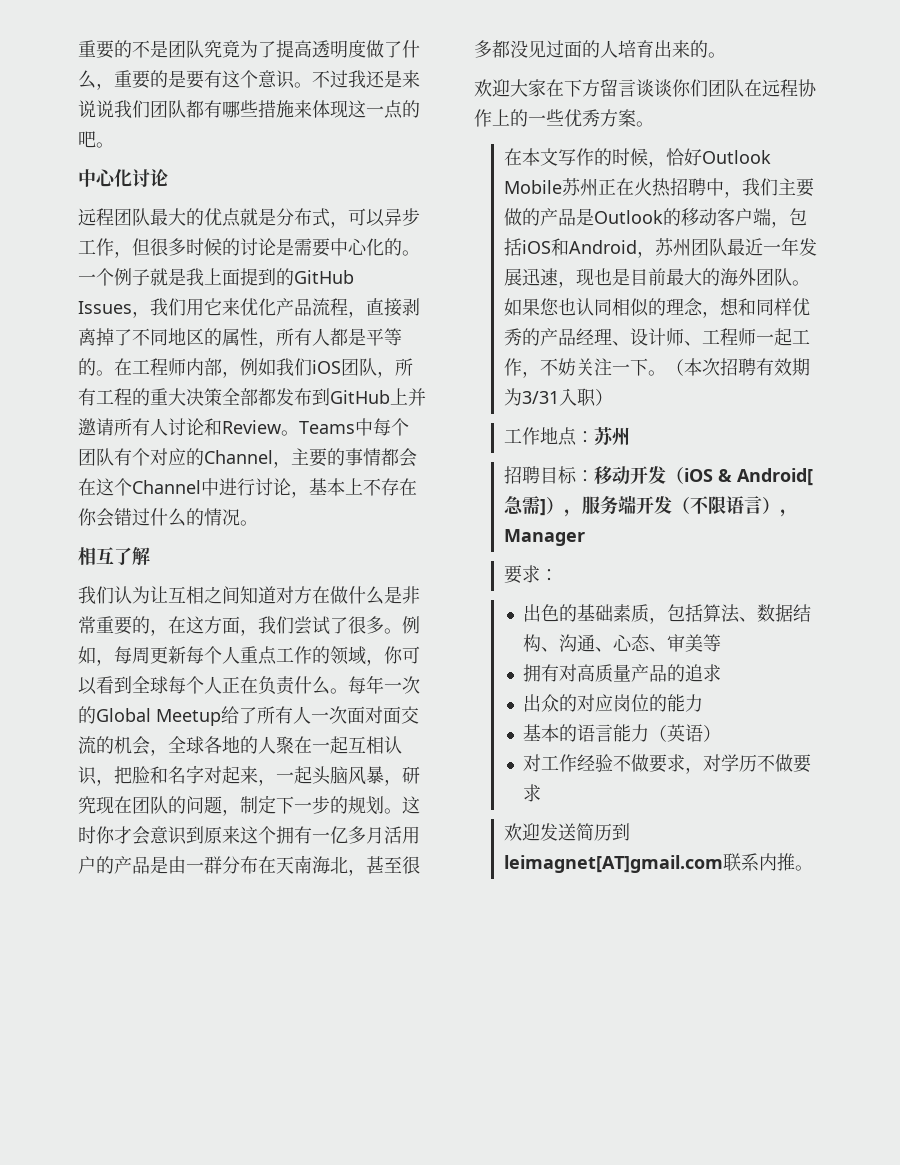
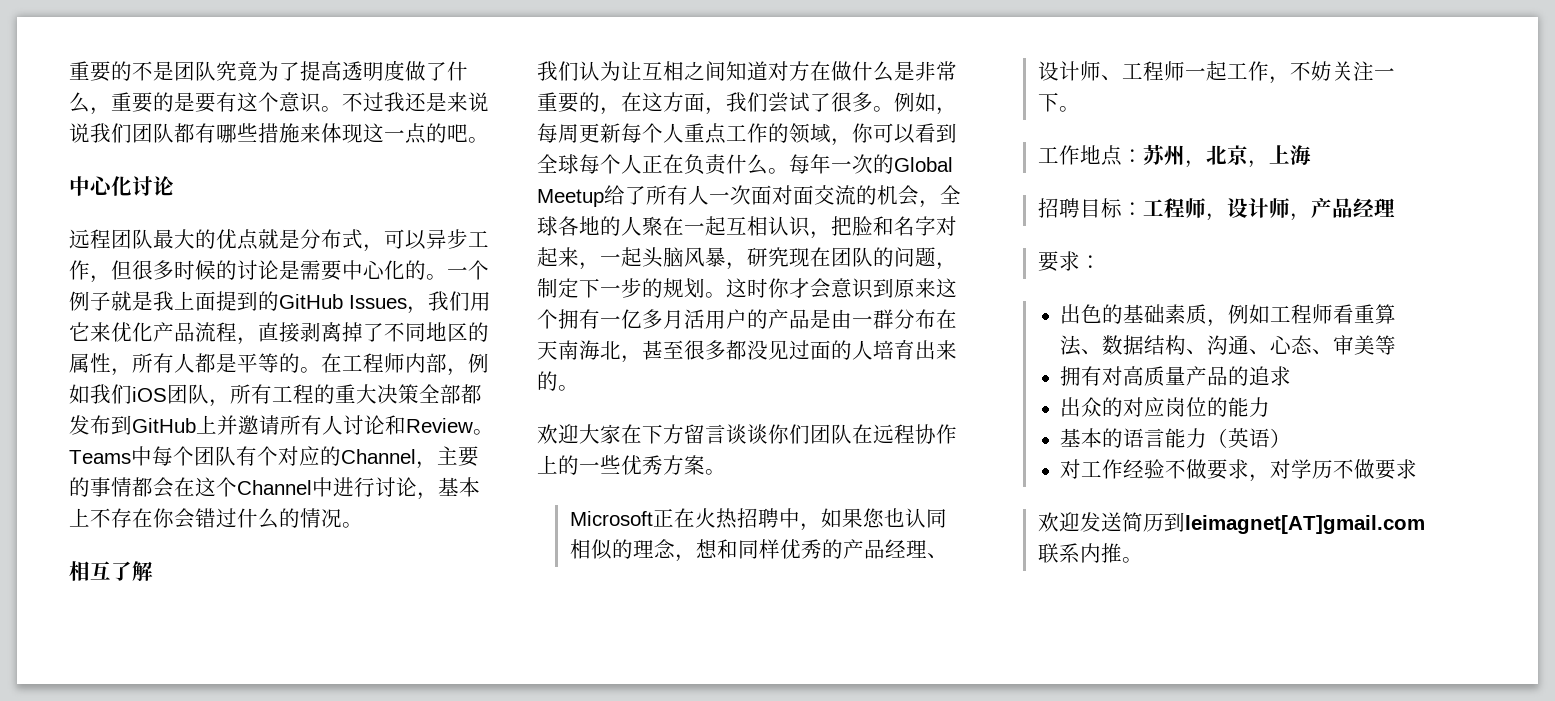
- 在本文写作的时候，恰好Outlook Mobile苏州正在火热招聘中，我们主要做的产品是Outlook的移动客户端，包括iOS和Android，苏州团队最近一年发展迅速，现也是目前最大的海外团队。如果您也认同相似的理念，想和同样优秀的产品经理、设计师、工程师一起工作，不妨关注一下。（本次招聘有效期为3/31入职）
+ Microsoft正在火热招聘中，如果您也认同相似的理念，想和同样优秀的产品经理、设计师、工程师一起工作，不妨关注一下。
- 工作地点：苏州
+ 工作地点：苏州，北京，上海
- 招聘目标：移动开发（iOS & Android[急需]），服务端开发（不限语言），Manager
+ 招聘目标：工程师，设计师，产品经理
- 出色的基础素质，包括算法、数据结构、沟通、心态、审美等
+ 出色的基础素质，例如工程师看重算法、数据结构、沟通、心态、审美等

